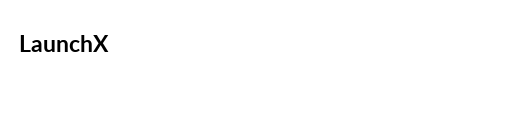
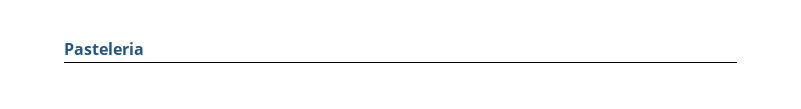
- LaunchX
+ Pasteleria

